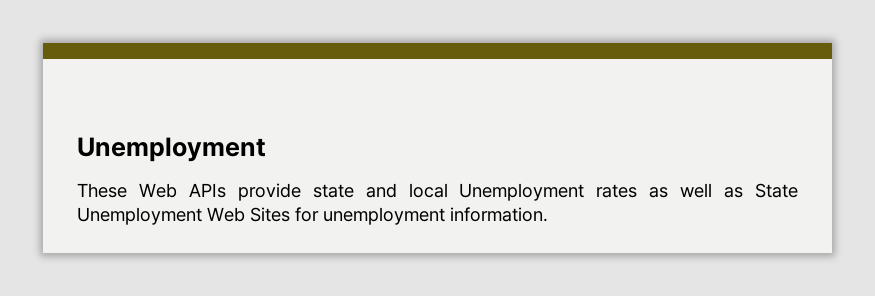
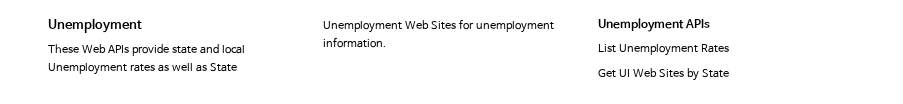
+ Unemployment APIs
+ List Unemployment Rates
+ Get UI Web Sites by State

